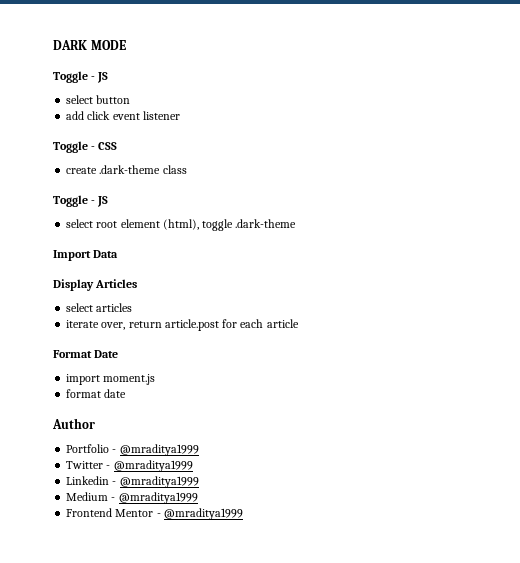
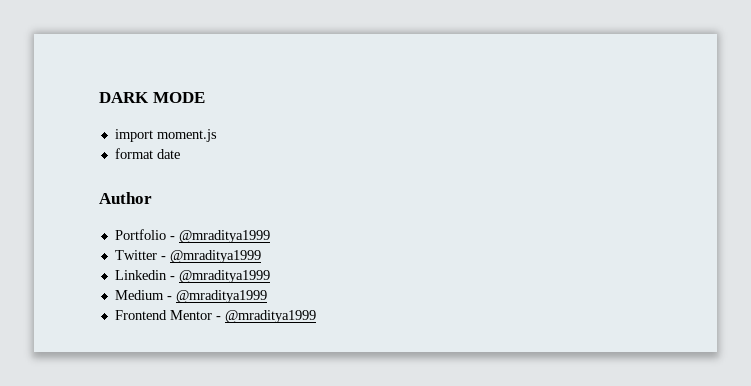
  DARK MODE
- Toggle - JS
- select button
- add click event listener
- Toggle - CSS
- create .dark-theme class
- Toggle - JS
- select root element (html), toggle .dark-theme
- Import Data
- Display Articles
- select articles
- iterate over, return article.post for each article
- Format Date

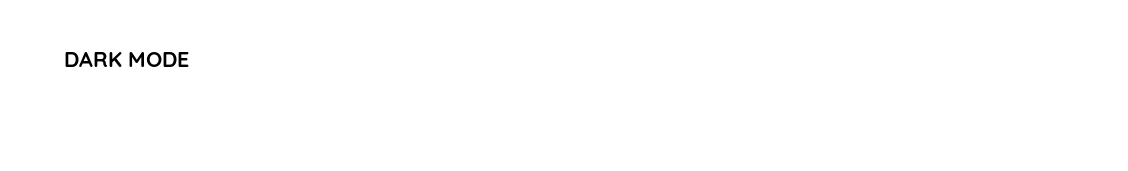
- import moment.js
- format date
- Author
- Portfolio - @mraditya1999
- Twitter - @mraditya1999
- Linkedin - @mraditya1999
- Medium - @mraditya1999
- Frontend Mentor - @mraditya1999

